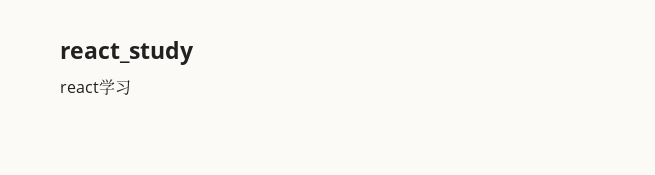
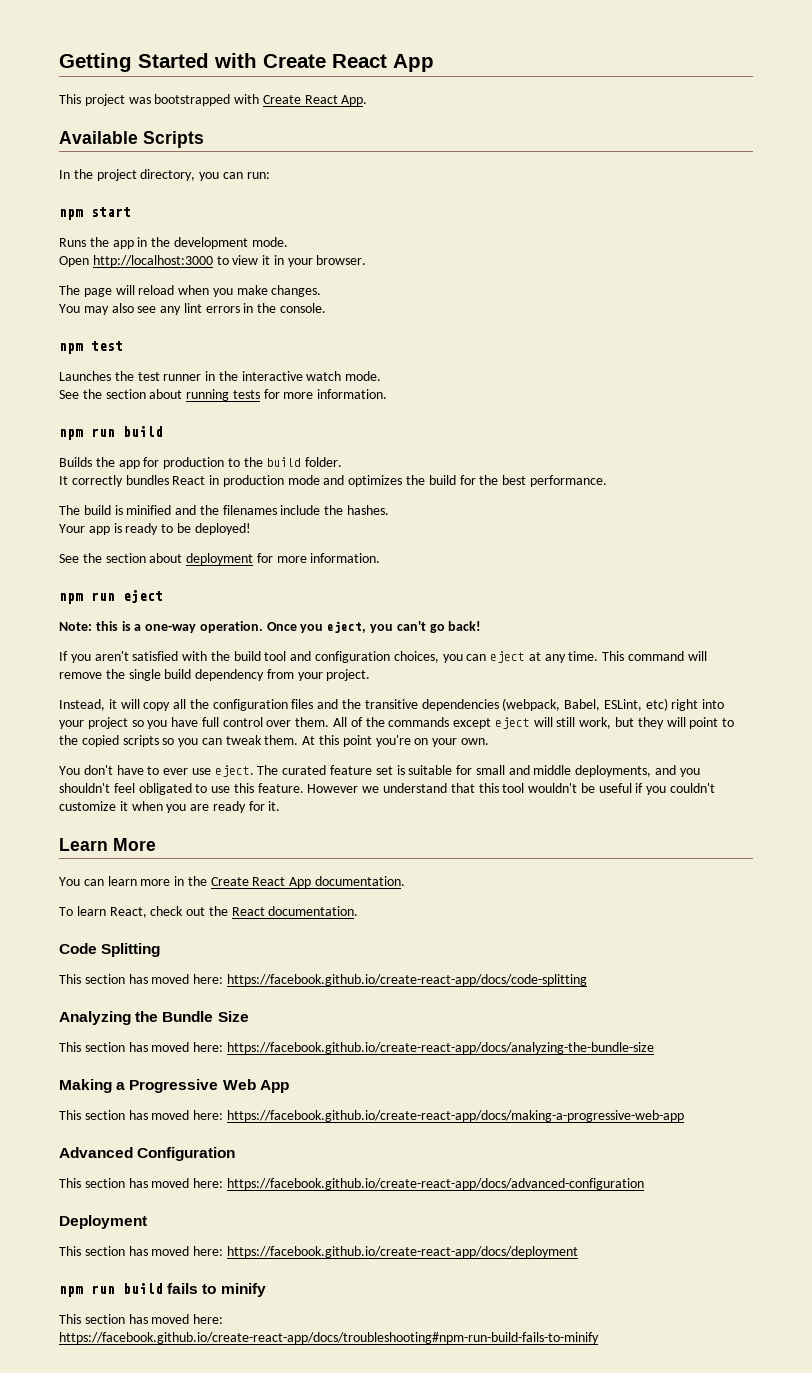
- react_study
- react学习
+ Getting Started with Create React App
+ This project was bootstrapped with Create React App.
+ Available Scripts
+ In the project directory, you can run:
+ npm start
+ Runs the app in the development mode.
+ Open http://localhost:3000 to view it in your browser.
+ The page will reload when you make changes.
+ You may also see any lint errors in the console.
+ npm test
+ Launches the test runner in the interactive watch mode.
+ See the section about running tests for more information.
+ npm run build
+ Builds the app for production to the build folder.
+ It correctly bundles React in production mode and optimizes the build for the best performance.
+ The build is minified and the filenames include the hashes.
+ Your app is ready to be deployed!
+ See the section about deployment for more information.
+ npm run eject
+ Note: this is a one-way operation. Once you eject, you can't go back!
+ If you aren't satisfied with the build tool and configuration choices, you can eject at any time. This command will remove the single build dependency from your project.
+ Instead, it will copy all the configuration files and the transitive dependencies (webpack, Babel, ESLint, etc) right into your project so you have full control over them. All of the commands except eject will still work, but they will point to the copied scripts so you can tweak them. At this point you're on your own.
+ You don't have to ever use eject. The curated feature set is suitable for small and middle deployments, and you shouldn't feel obligated to use this feature. However we understand that this tool wouldn't be useful if you couldn't customize it when you are ready for it.
+ Learn More
+ You can learn more in the Create React App documentation.
+ To learn React, check out the React documentation.
+ Code Splitting
+ This section has moved here: https://facebook.github.io/create-react-app/docs/code-splitting
+ Analyzing the Bundle Size
+ This section has moved here: https://facebook.github.io/create-react-app/docs/analyzing-the-bundle-size
+ Making a Progressive Web App
+ This section has moved here: https://facebook.github.io/create-react-app/docs/making-a-progressive-web-app
+ Advanced Configuration
+ This section has moved here: https://facebook.github.io/create-react-app/docs/advanced-configuration
+ Deployment
+ This section has moved here: https://facebook.github.io/create-react-app/docs/deployment
+ npm run build fails to minify
+ This section has moved here: https://facebook.github.io/create-react-app/docs/troubleshooting#npm-run-build-fails-to-minify

